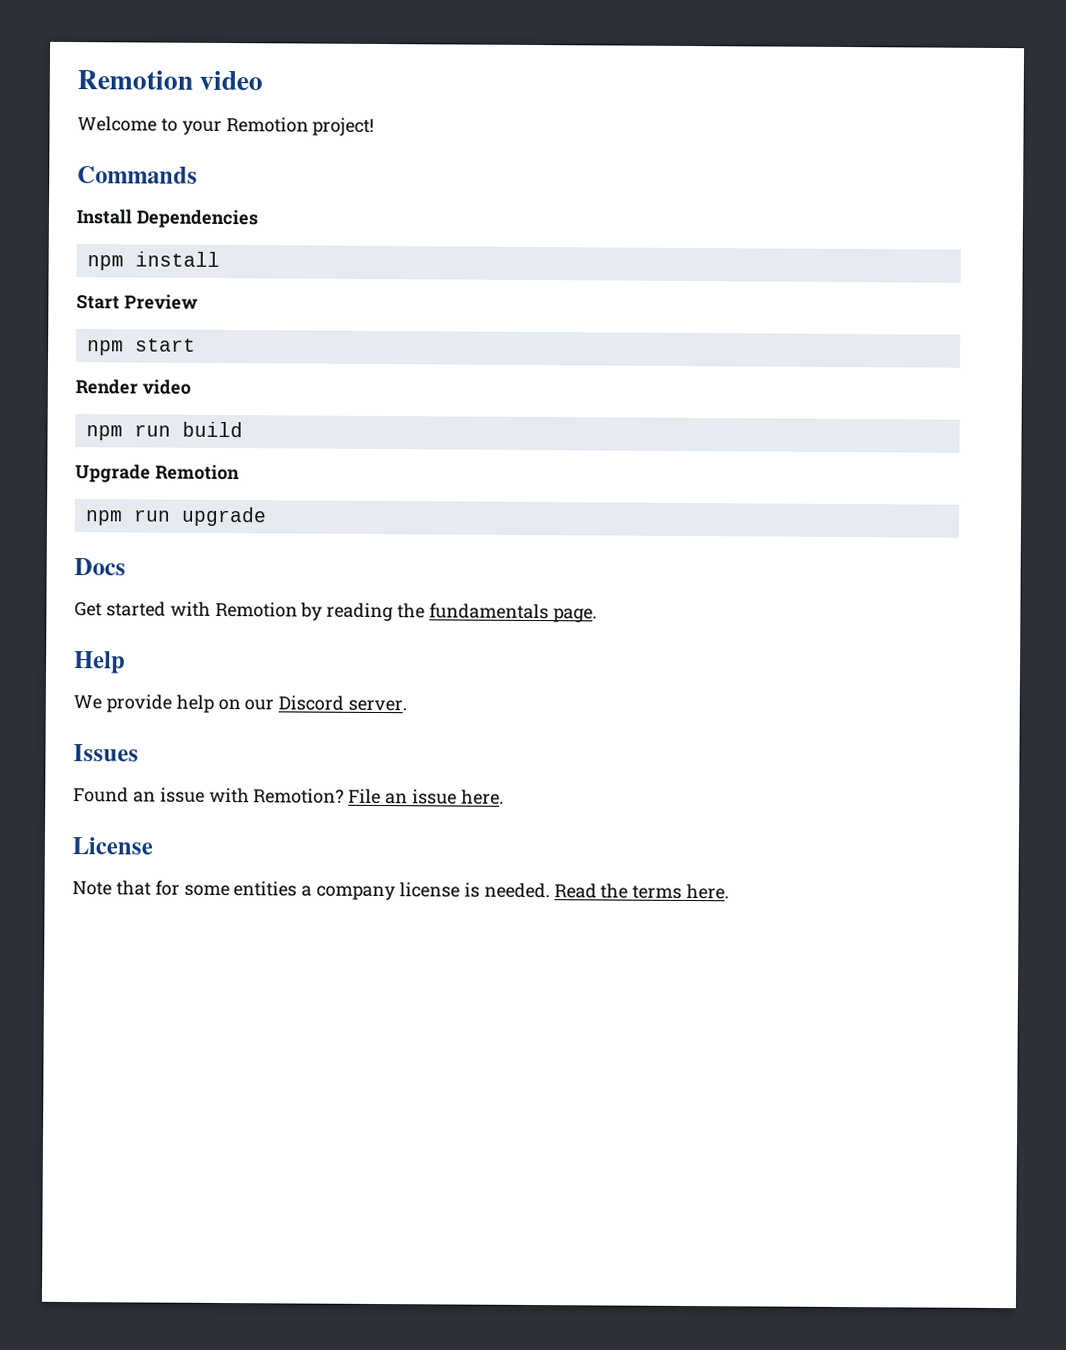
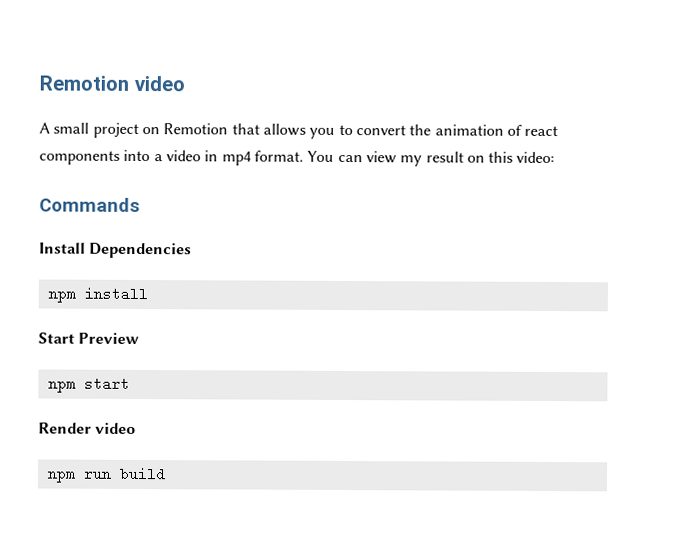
- Welcome to your Remotion project!
+ A small project on Remotion that allows you to convert the animation of react components into a video in mp4 format. You can view my result on this video:
- Upgrade Remotion
- npm run upgrade
- Docs
- Get started with Remotion by reading the fundamentals page.
- Help
- We provide help on our Discord server.
- Issues
- Found an issue with Remotion? File an issue here.
- License
- Note that for some entities a company license is needed. Read the terms here.

